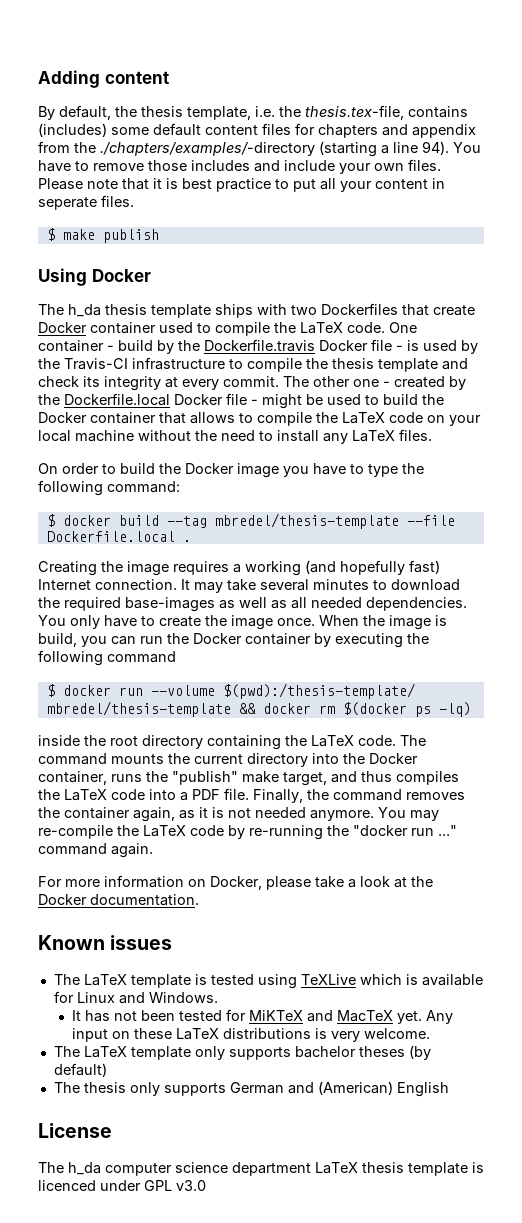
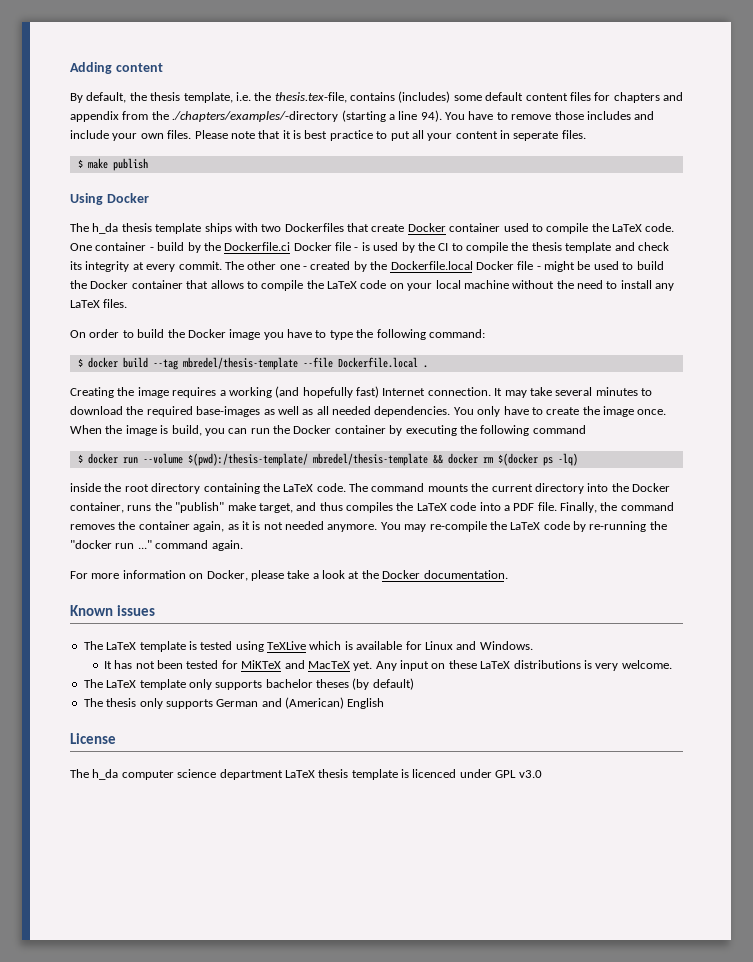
- One container - build by the Dockerfile.travis Docker file - is used by the Travis-CI infrastructure to compile the thesis template and check its integrity at every commit.
+ One container - build by the Dockerfile.ci Docker file - is used by the CI to compile the thesis template and check its integrity at every commit.

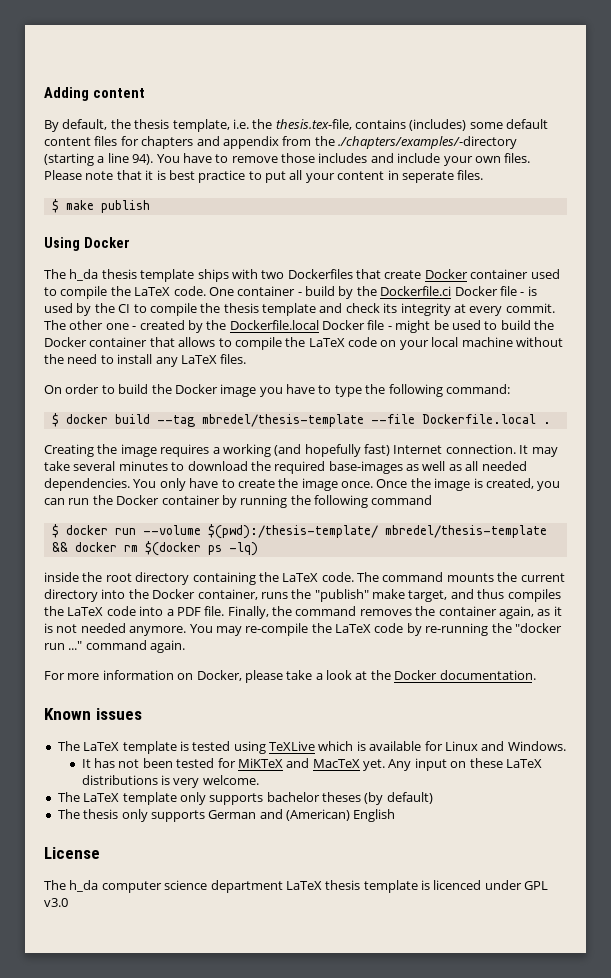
- When the image is build, you can run the Docker container by executing the following command
+ Once the image is created, you can run the Docker container by running the following command

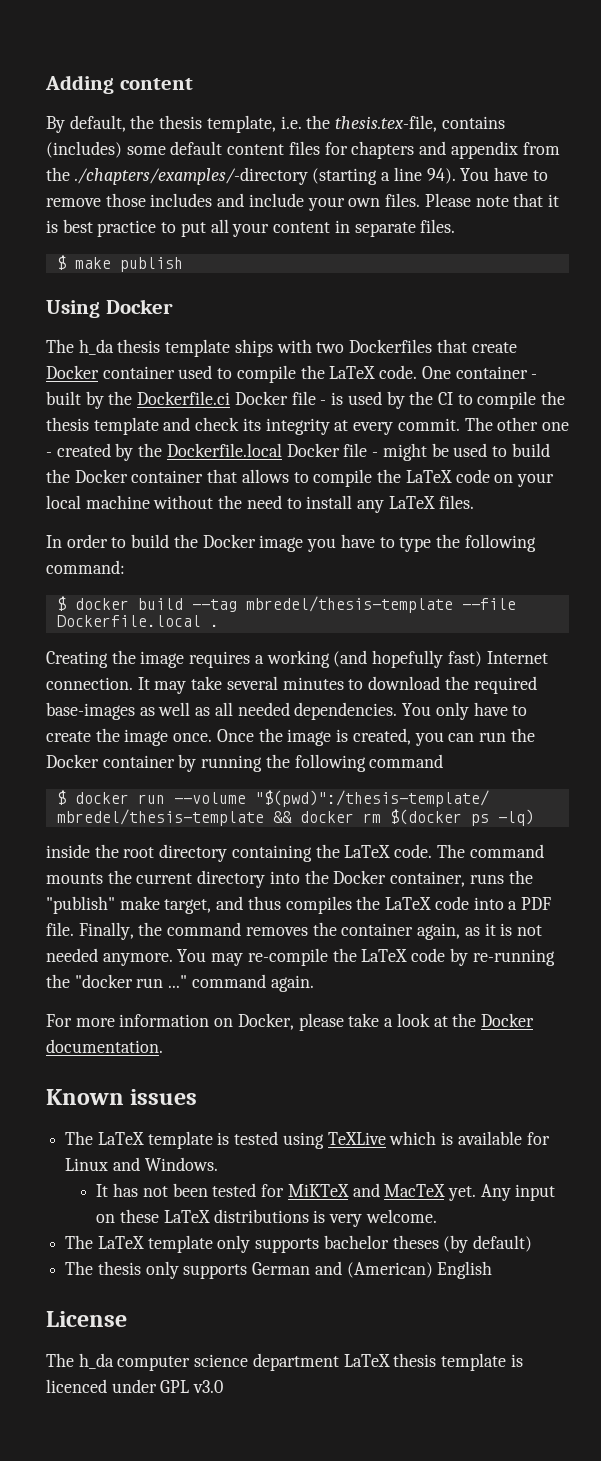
- Please note that it is best practice to put all your content in seperate files.
+ Please note that it is best practice to put all your content in separate files.
- One container - build by the Dockerfile.ci Docker file - is used by the CI to compile the thesis template and check its integrity at every commit.
+ One container - built by the Dockerfile.ci Docker file - is used by the CI to compile the thesis template and check its integrity at every commit.
- On order to build the Docker image you have to type the following command:
+ In order to build the Docker image you have to type the following command:
- $ docker run --volume $(pwd):/thesis-template/ mbredel/thesis-template && docker rm $(docker ps -lq)
+ $ docker run --volume "$(pwd)":/thesis-template/ mbredel/thesis-template && docker rm $(docker ps -lq)

